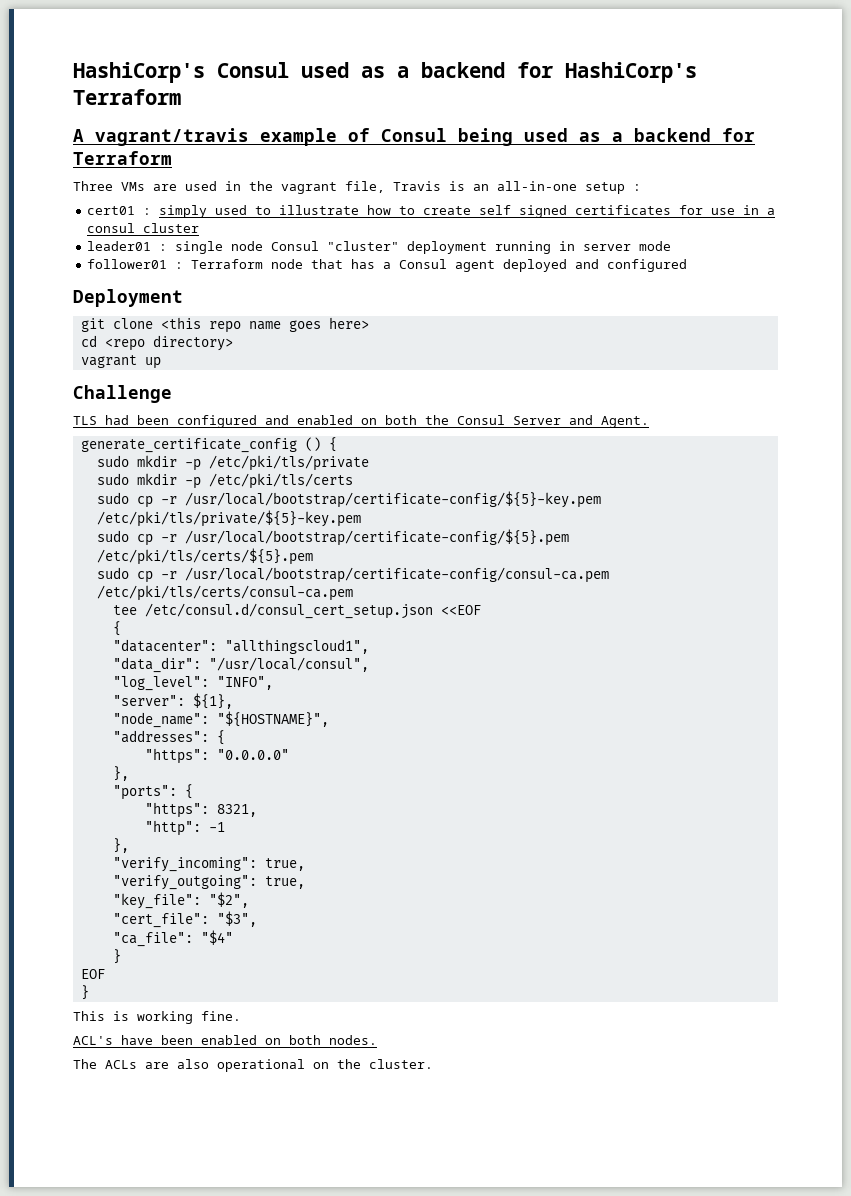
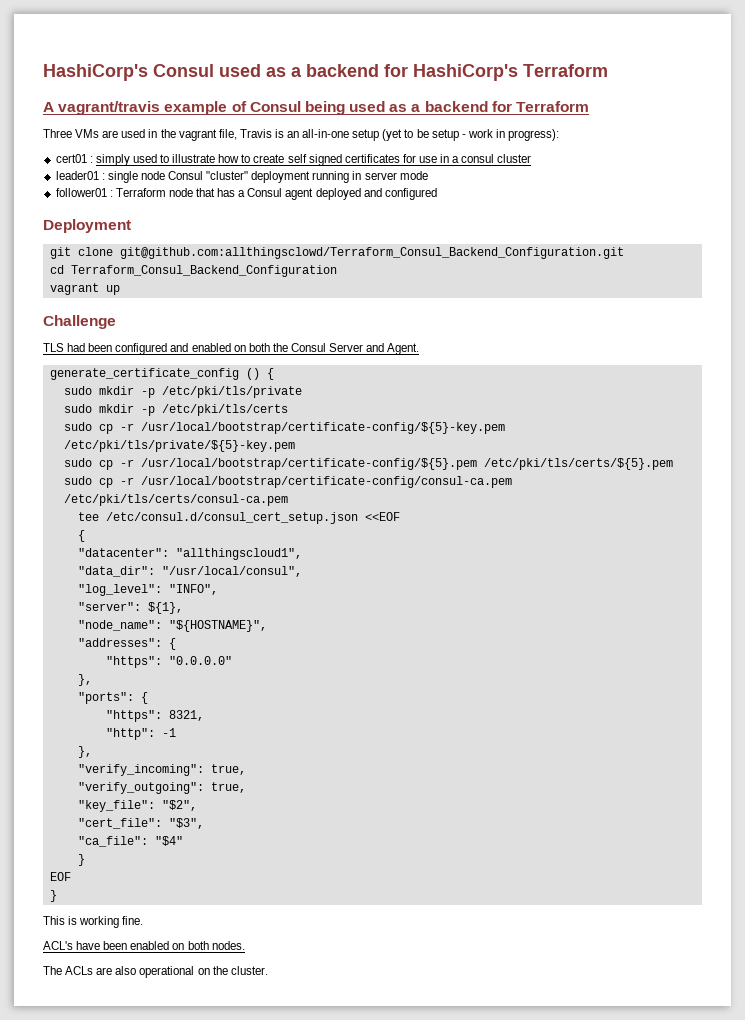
- Three VMs are used in the vagrant file, Travis is an all-in-one setup :
+ Three VMs are used in the vagrant file, Travis is an all-in-one setup (yet to be setup - work in progress):
- git clone <this repo name goes here>
+ git clone git@github.com:allthingsclowd/Terraform_Consul_Backend_Configuration.git
- cd <repo directory>
+ cd Terraform_Consul_Backend_Configuration

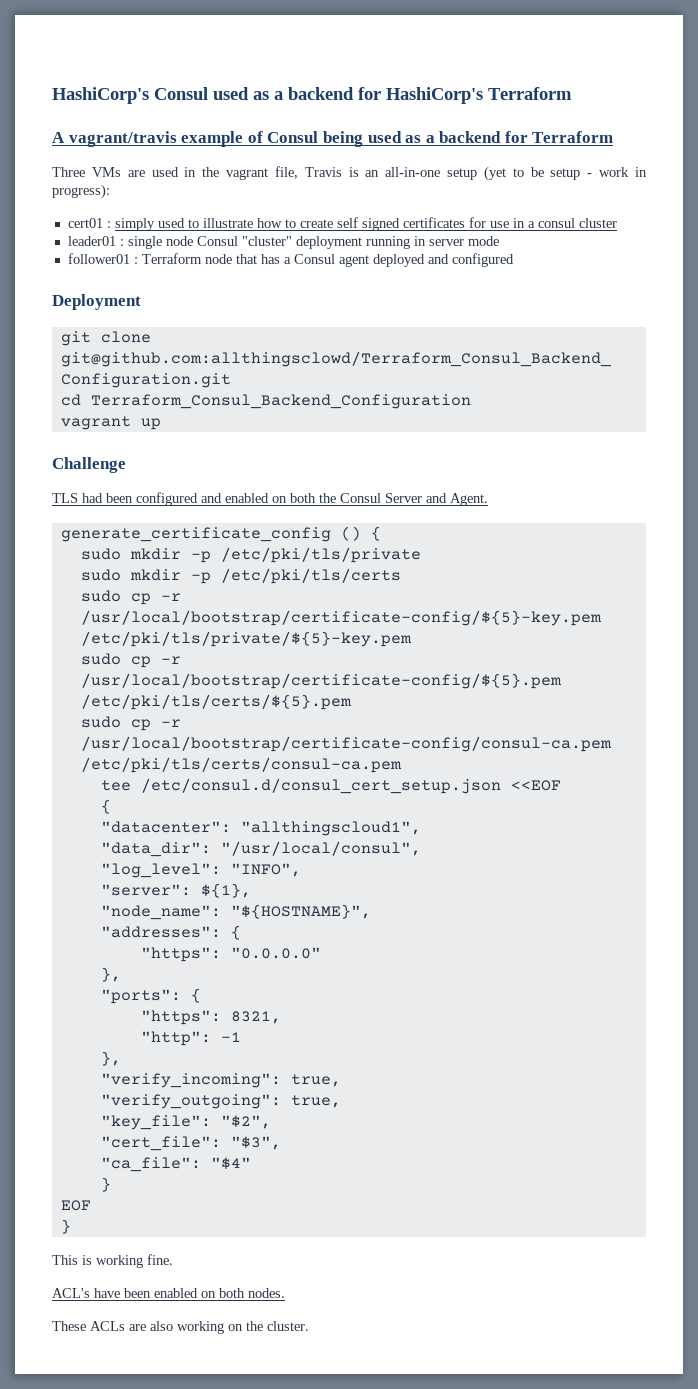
- The ACLs are also operational on the cluster.
+ These ACLs are also working on the cluster.

